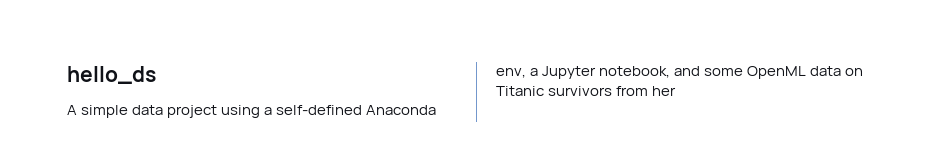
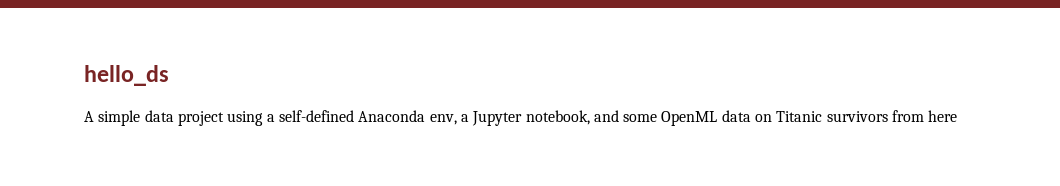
- A simple data project using a self-defined Anaconda env, a Jupyter notebook, and some OpenML data on Titanic survivors from her
+ A simple data project using a self-defined Anaconda env, a Jupyter notebook, and some OpenML data on Titanic survivors from here

